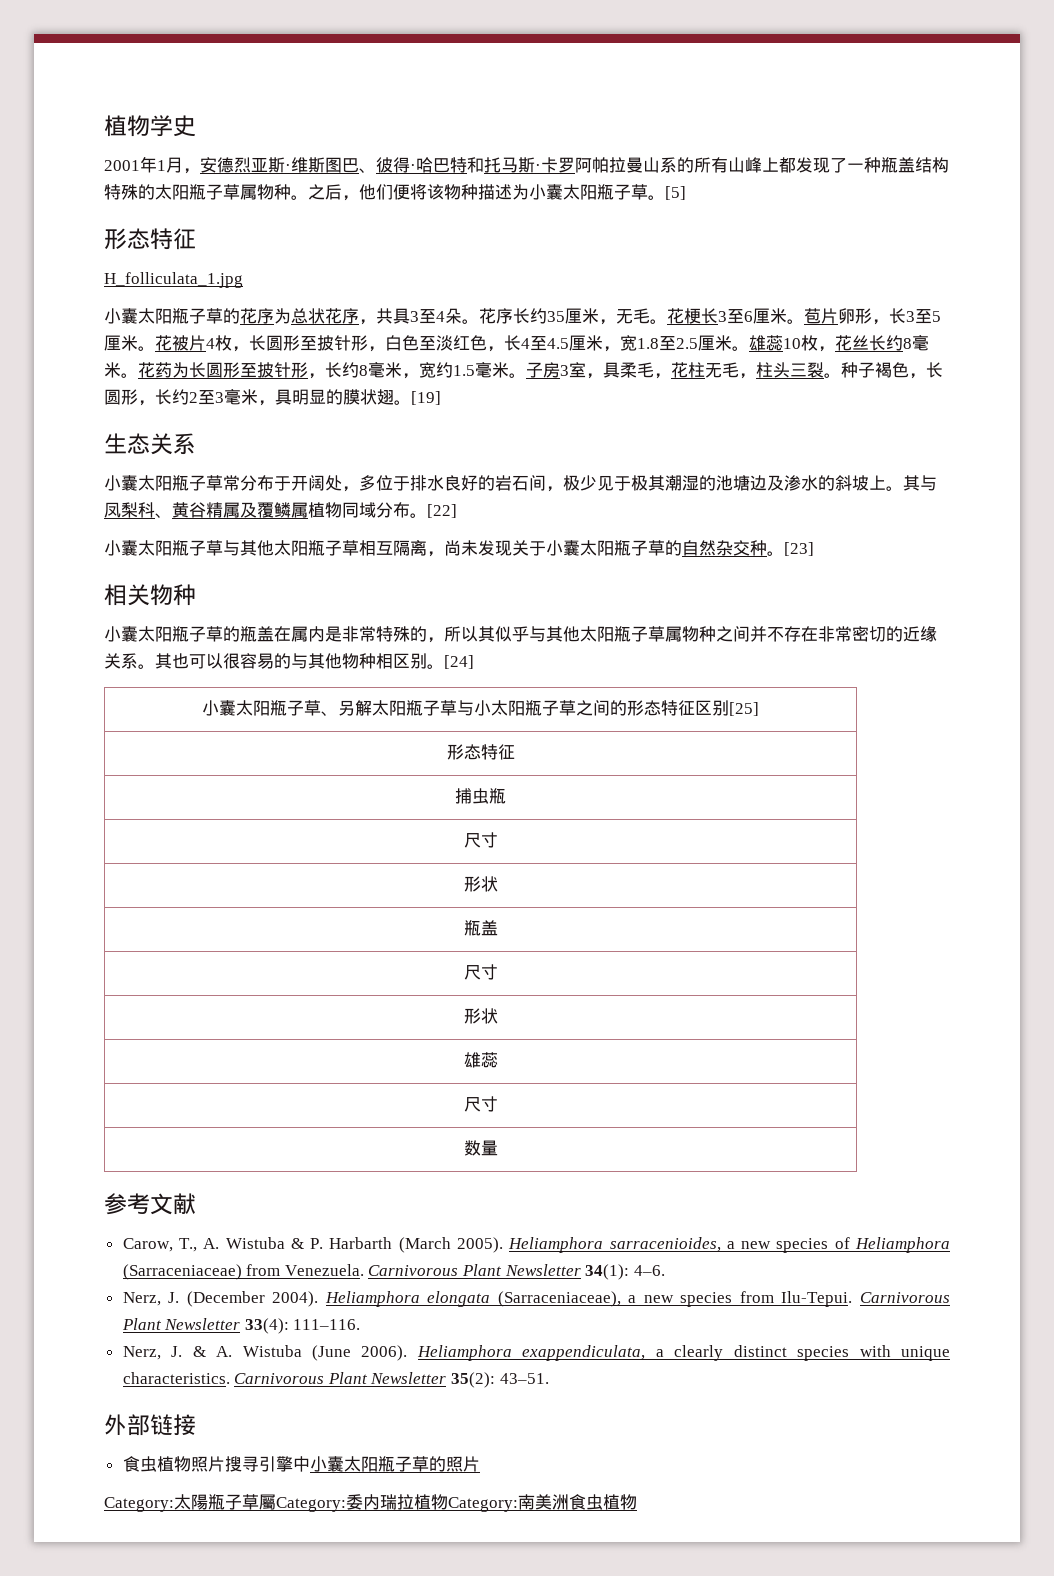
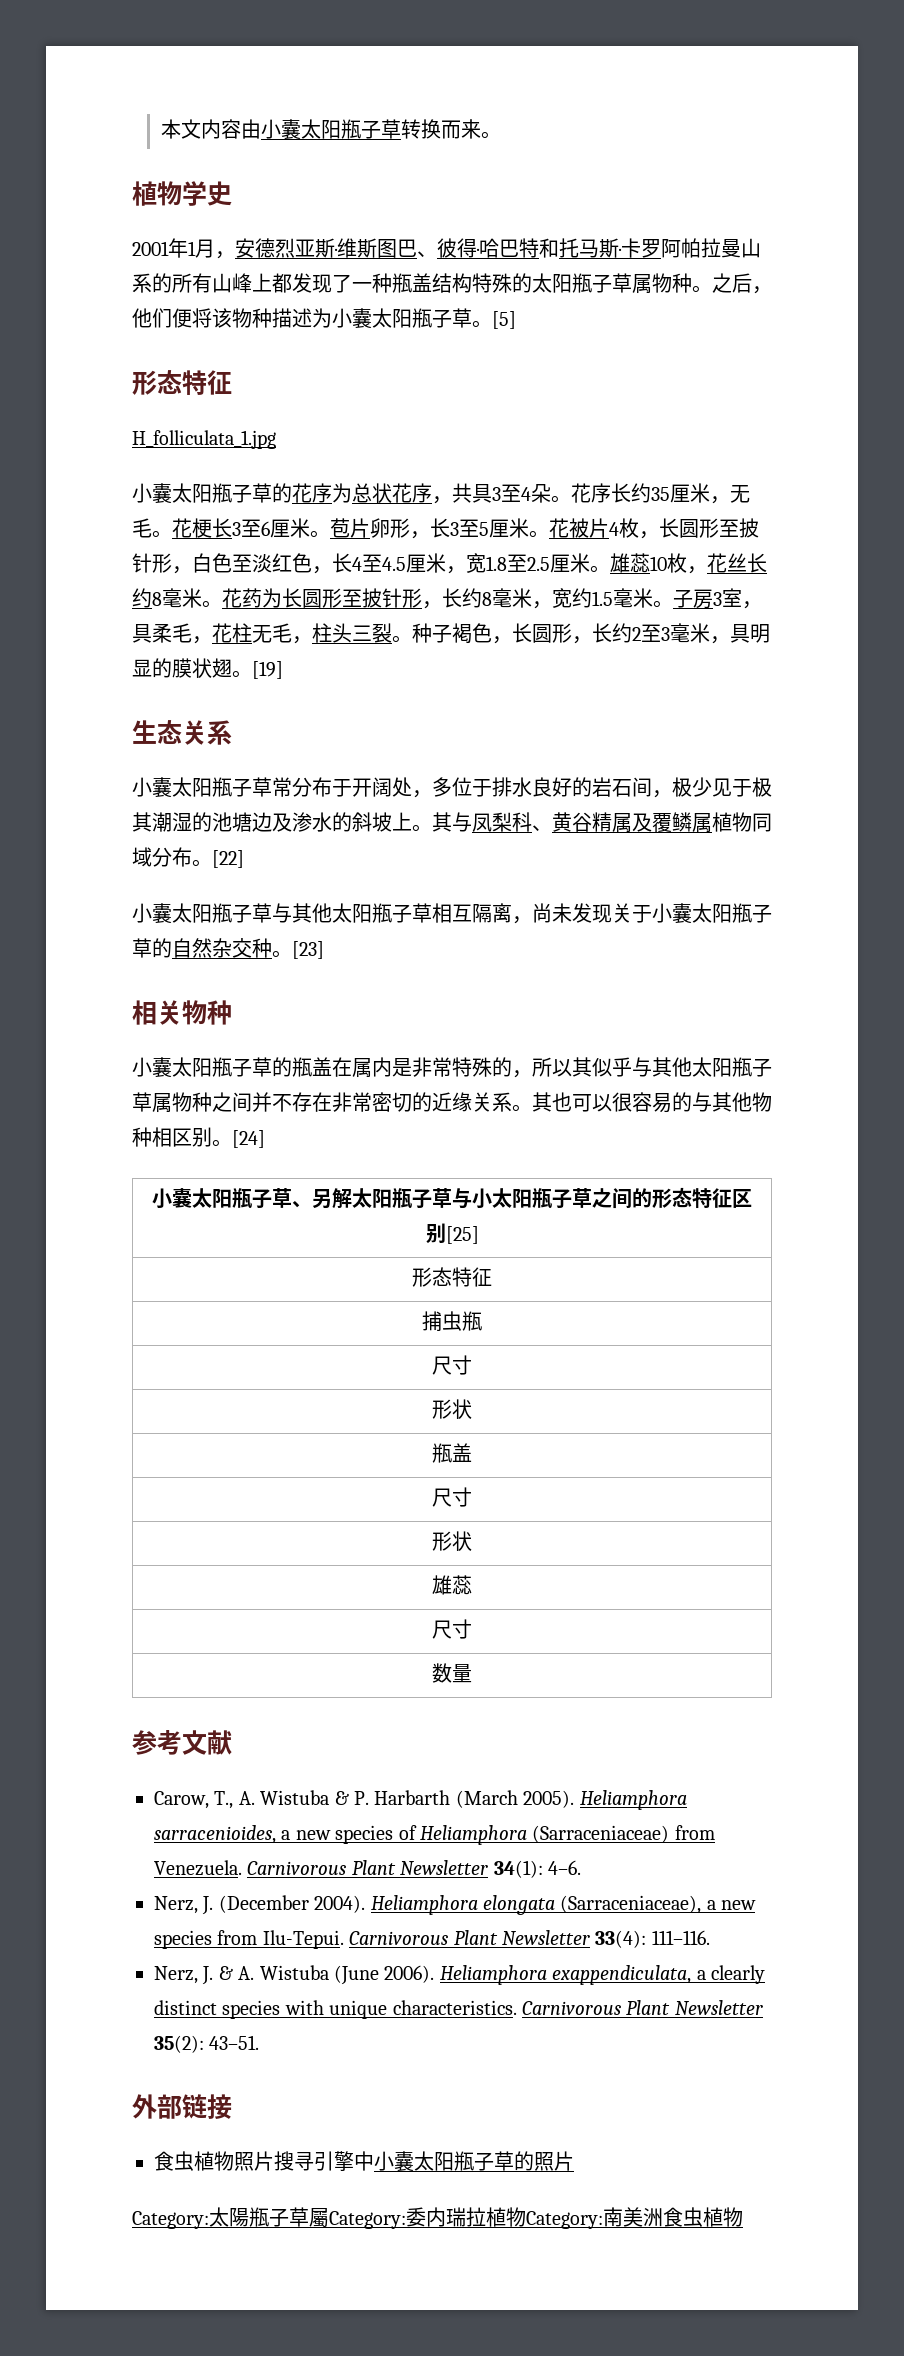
+ 本文内容由小囊太阳瓶子草转换而来。

